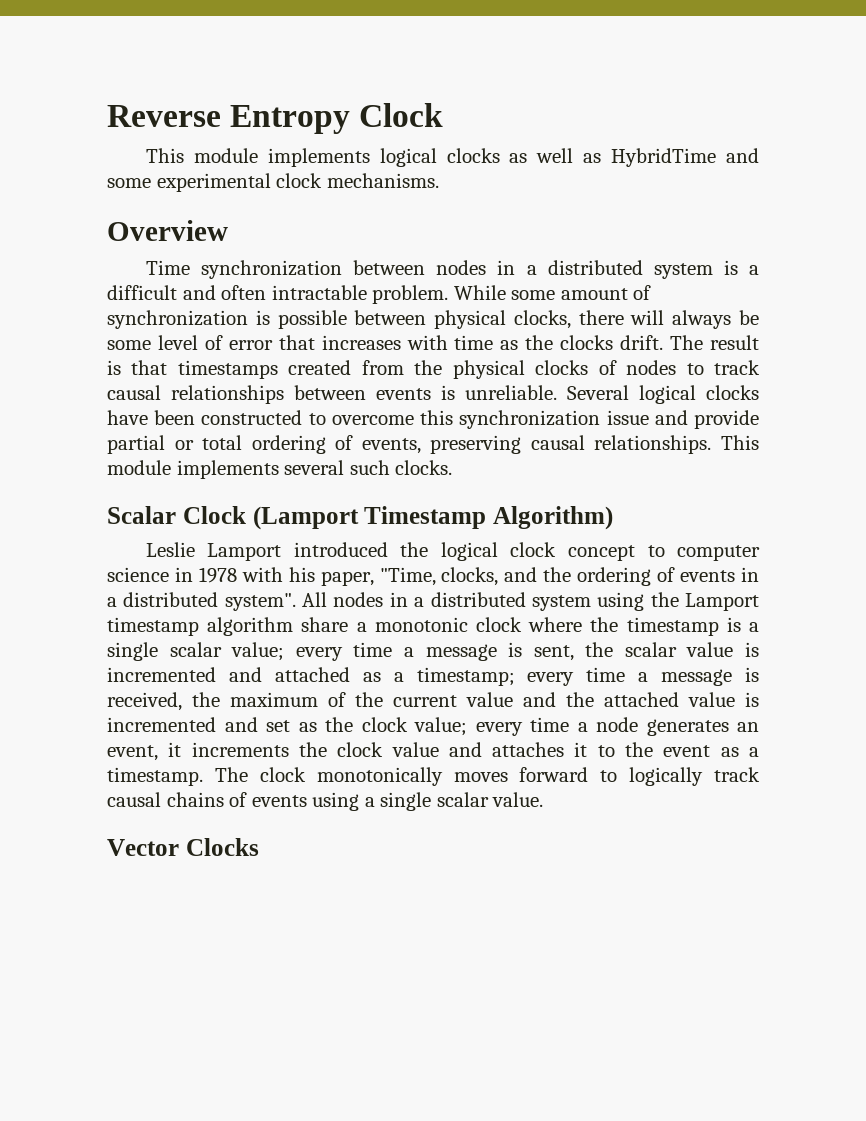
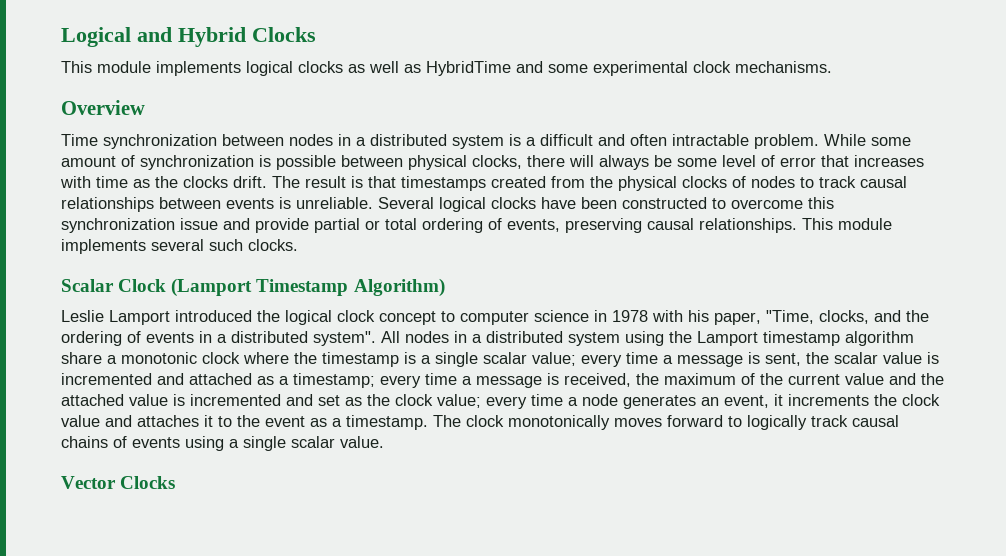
- Reverse Entropy Clock
+ Logical and Hybrid Clocks

